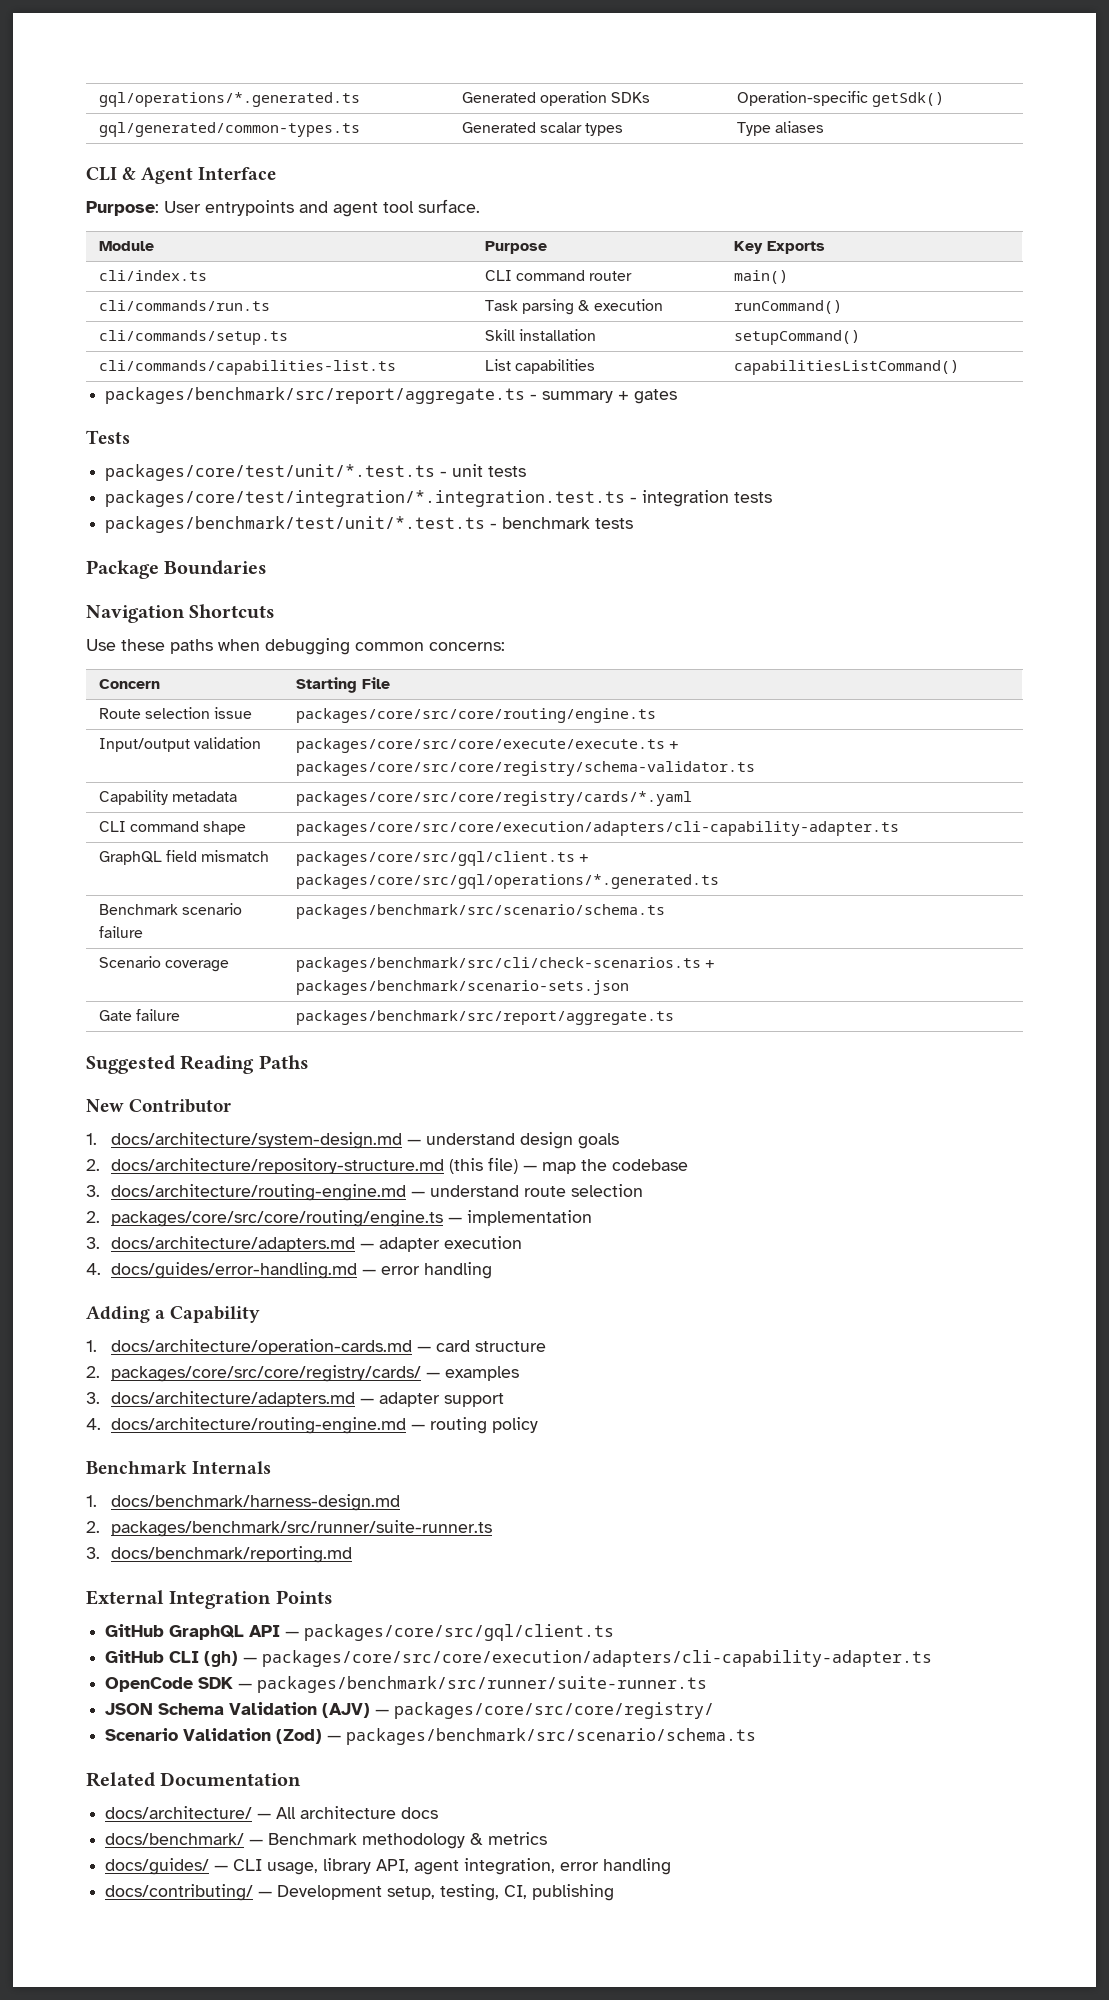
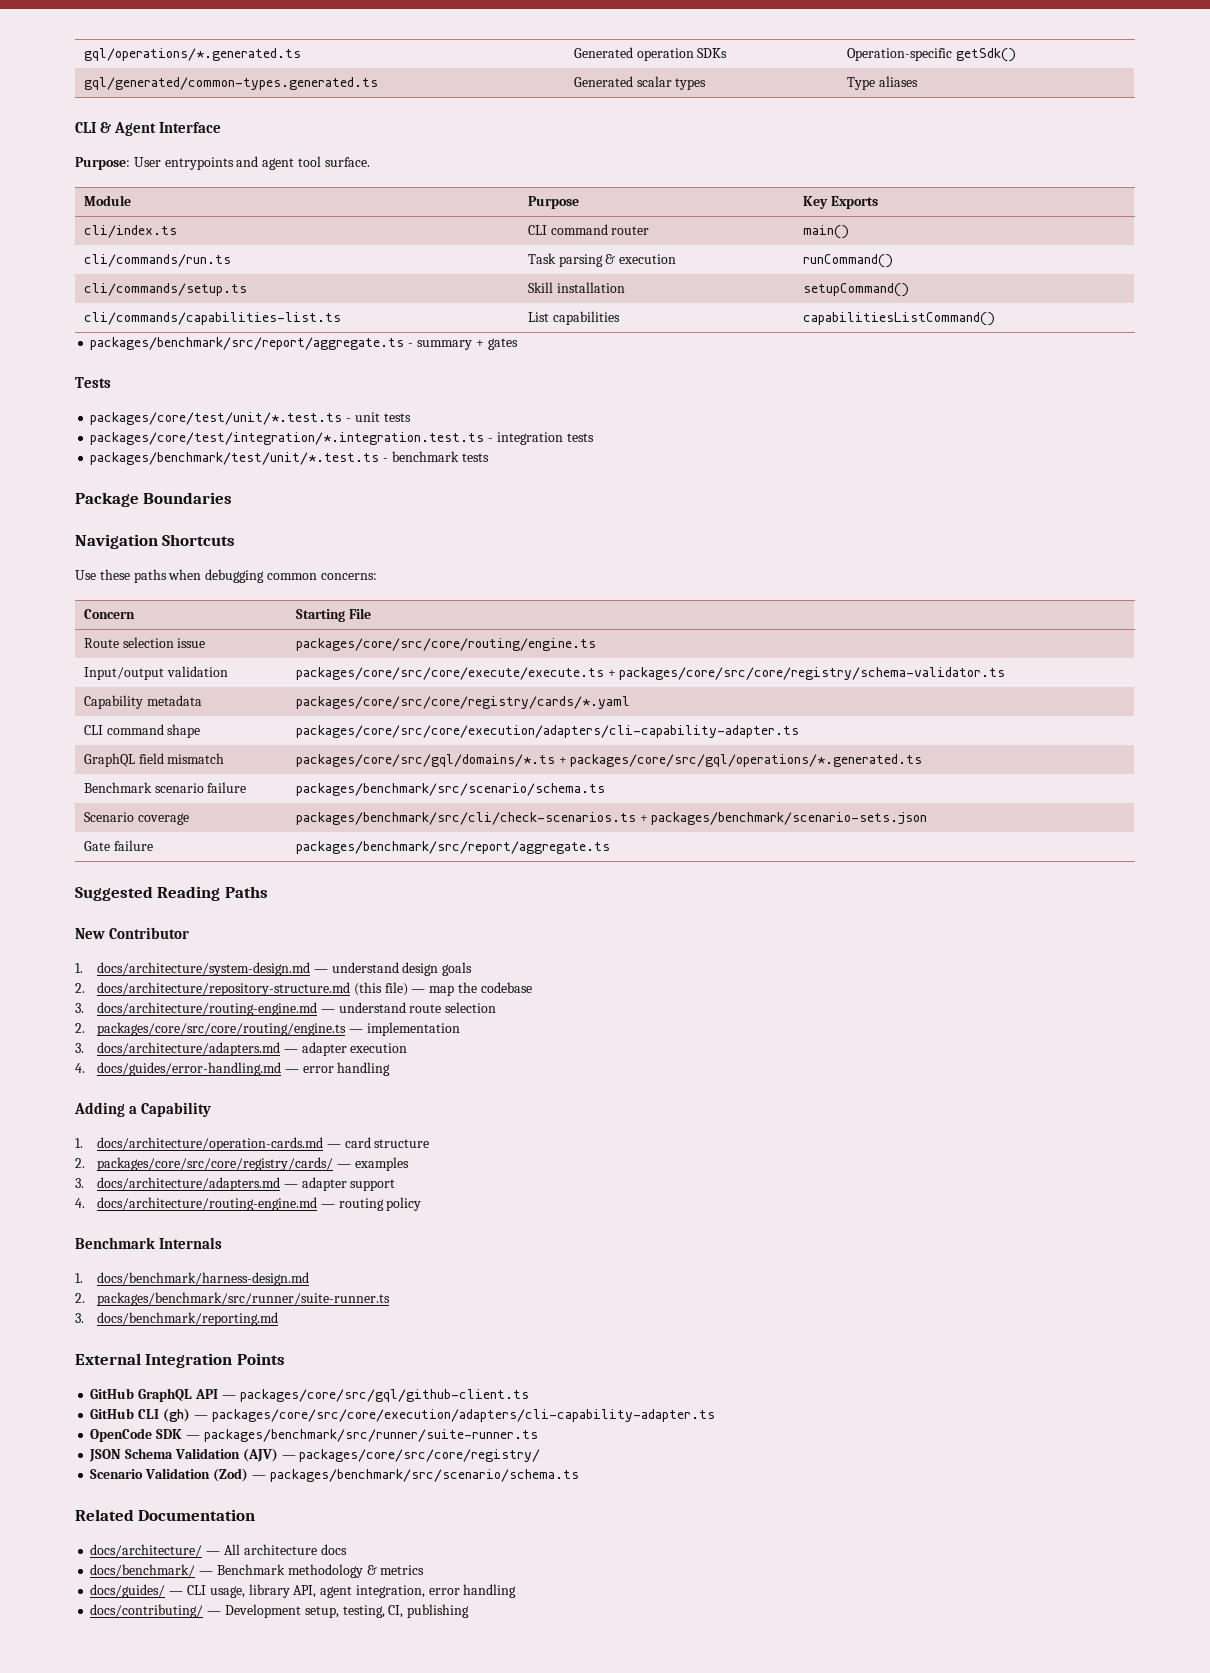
- gql/generated/common-types.ts | Generated scalar types | Type aliases
+ gql/generated/common-types.generated.ts | Generated scalar types | Type aliases
- GraphQL field mismatch | packages/core/src/gql/client.ts + packages/core/src/gql/operations/*.generated.ts
+ GraphQL field mismatch | packages/core/src/gql/domains/*.ts + packages/core/src/gql/operations/*.generated.ts
- GitHub GraphQL API — packages/core/src/gql/client.ts
+ GitHub GraphQL API — packages/core/src/gql/github-client.ts

